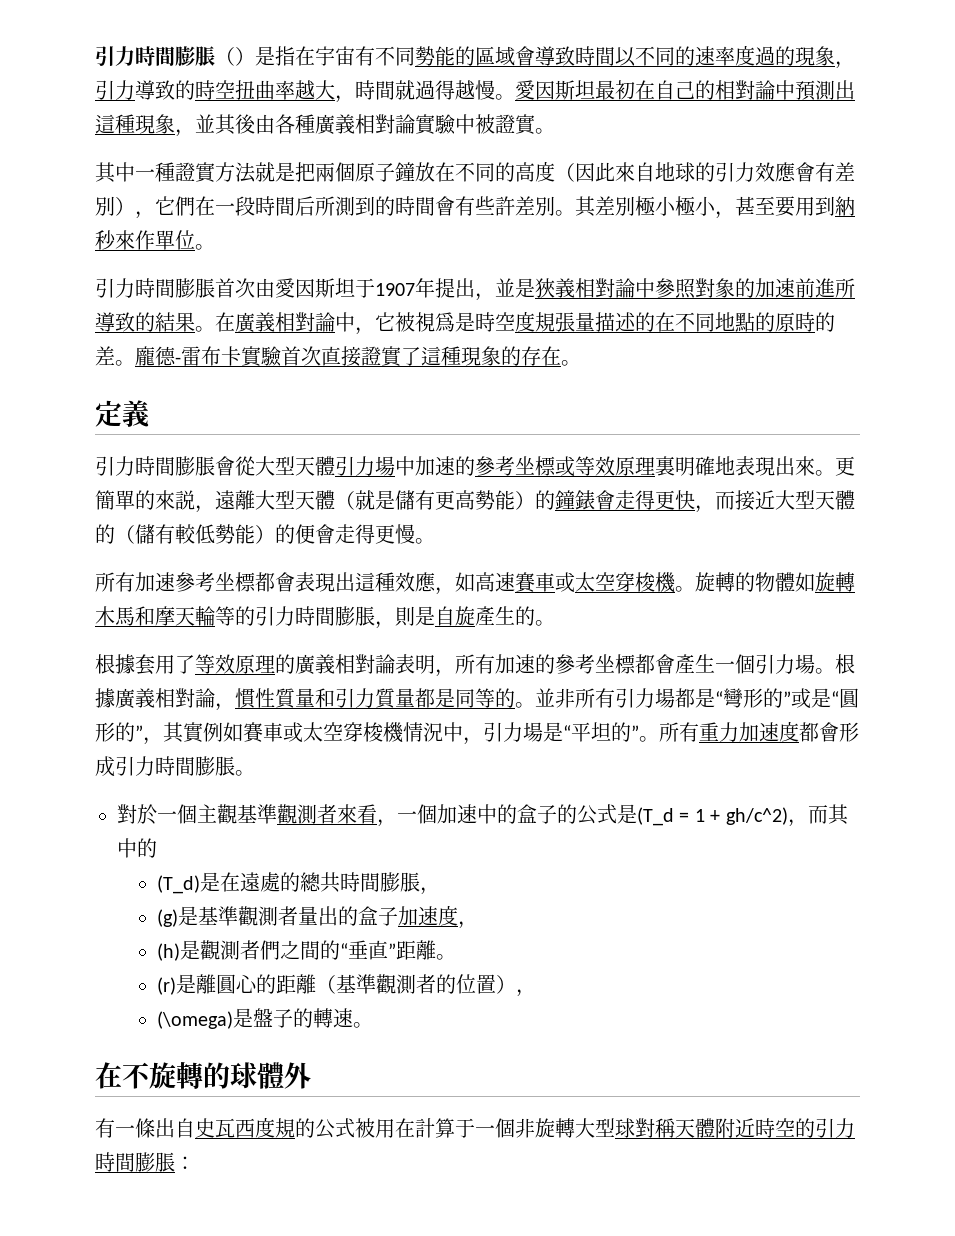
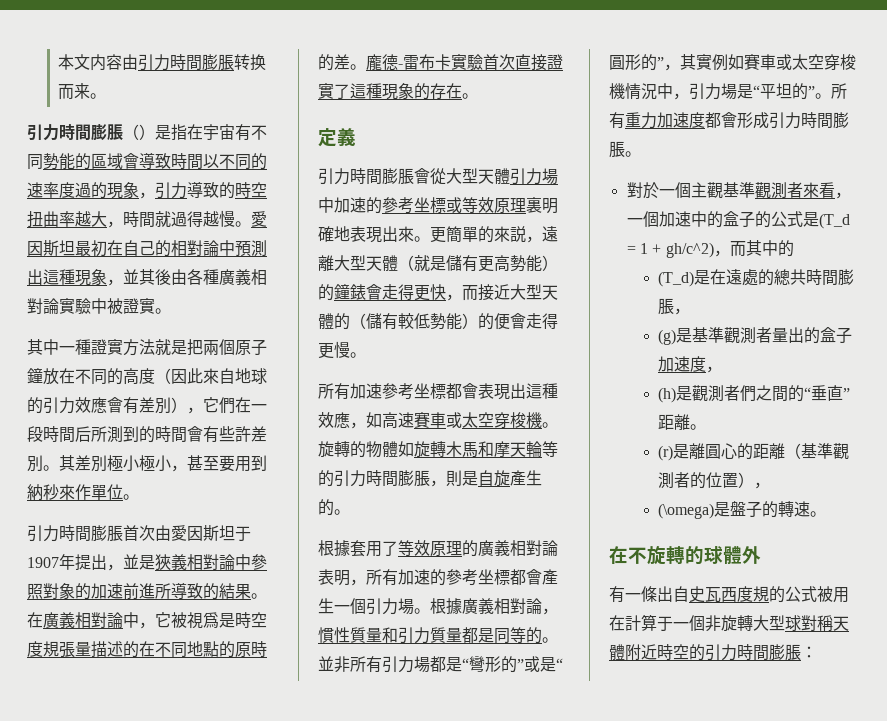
+ 本文内容由引力時間膨脹转换而来。

